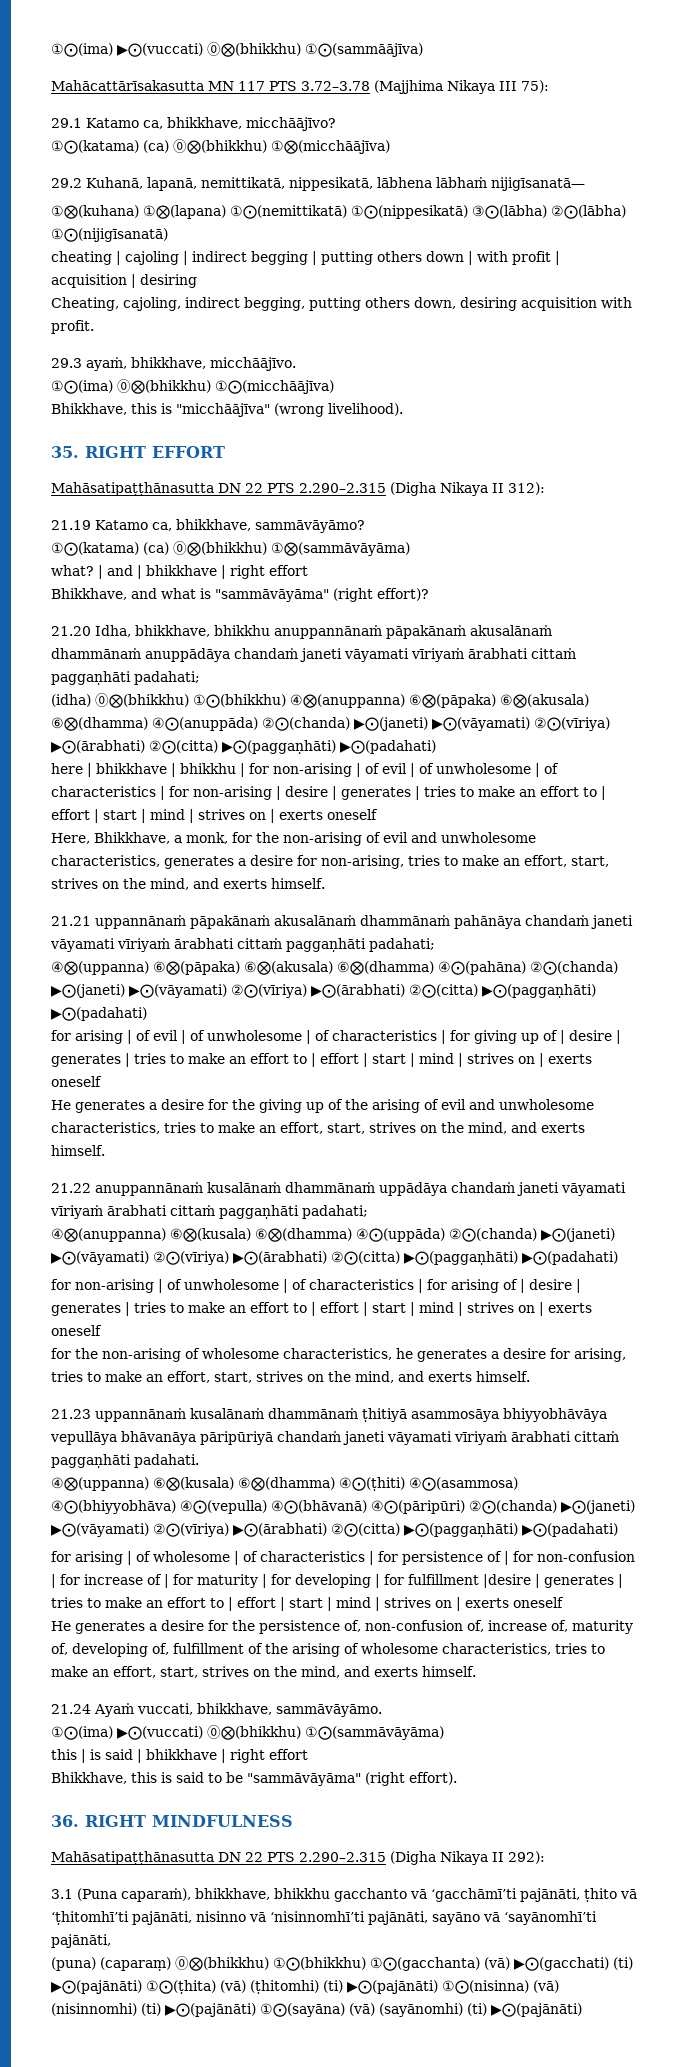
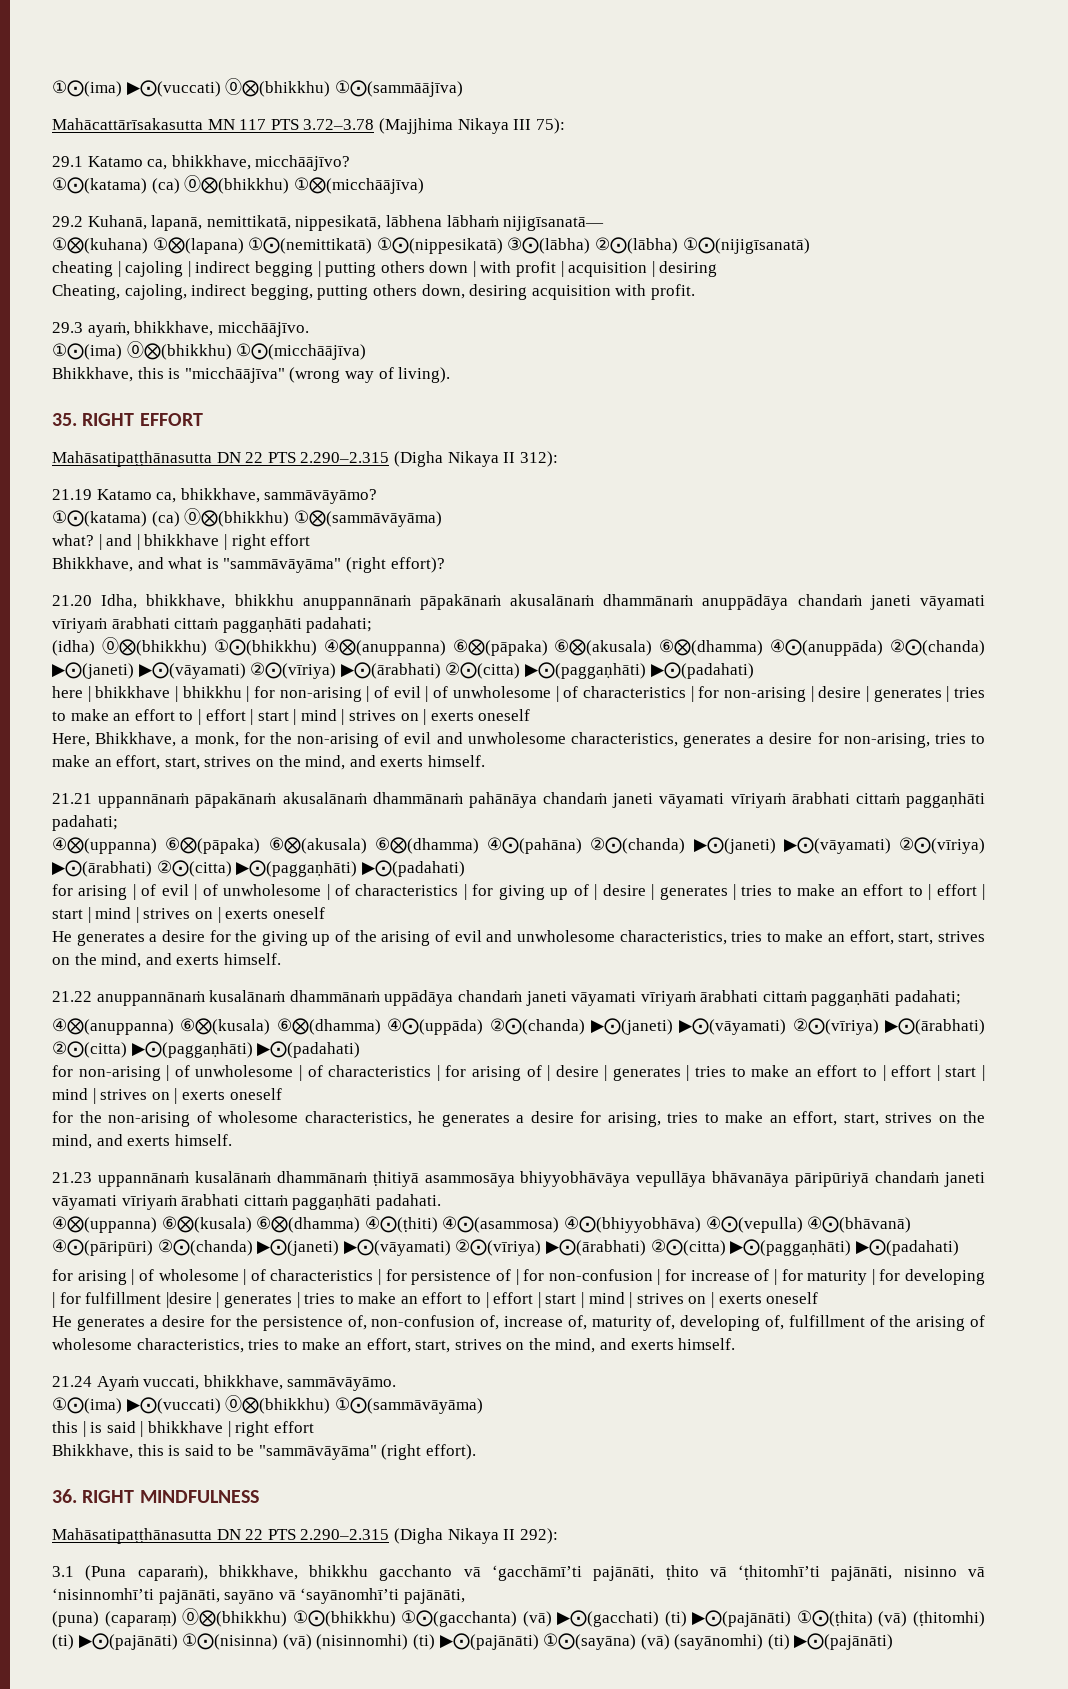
- Bhikkhave, this is "micchāājīva" (wrong livelihood).
+ Bhikkhave, this is "micchāājīva" (wrong way of living).

